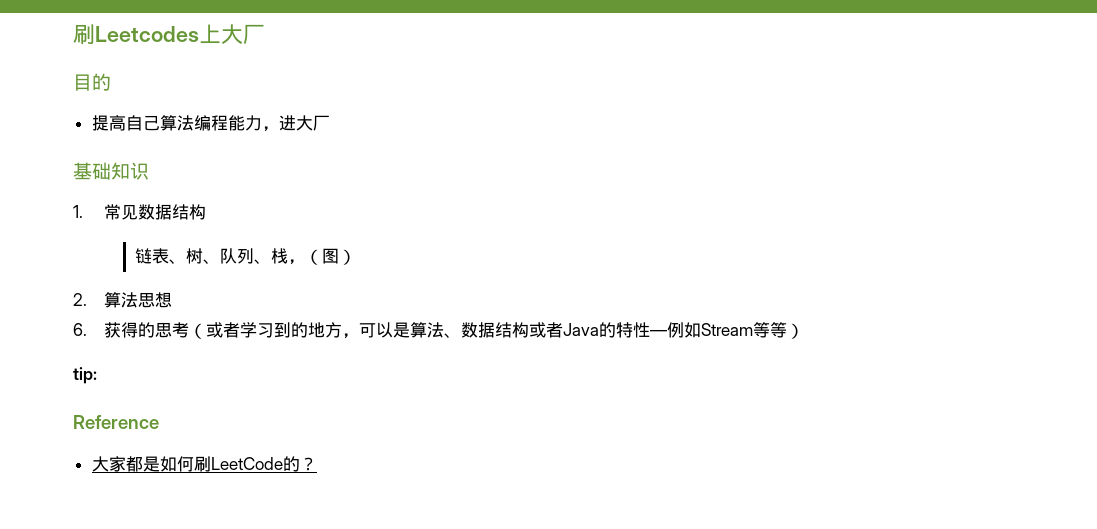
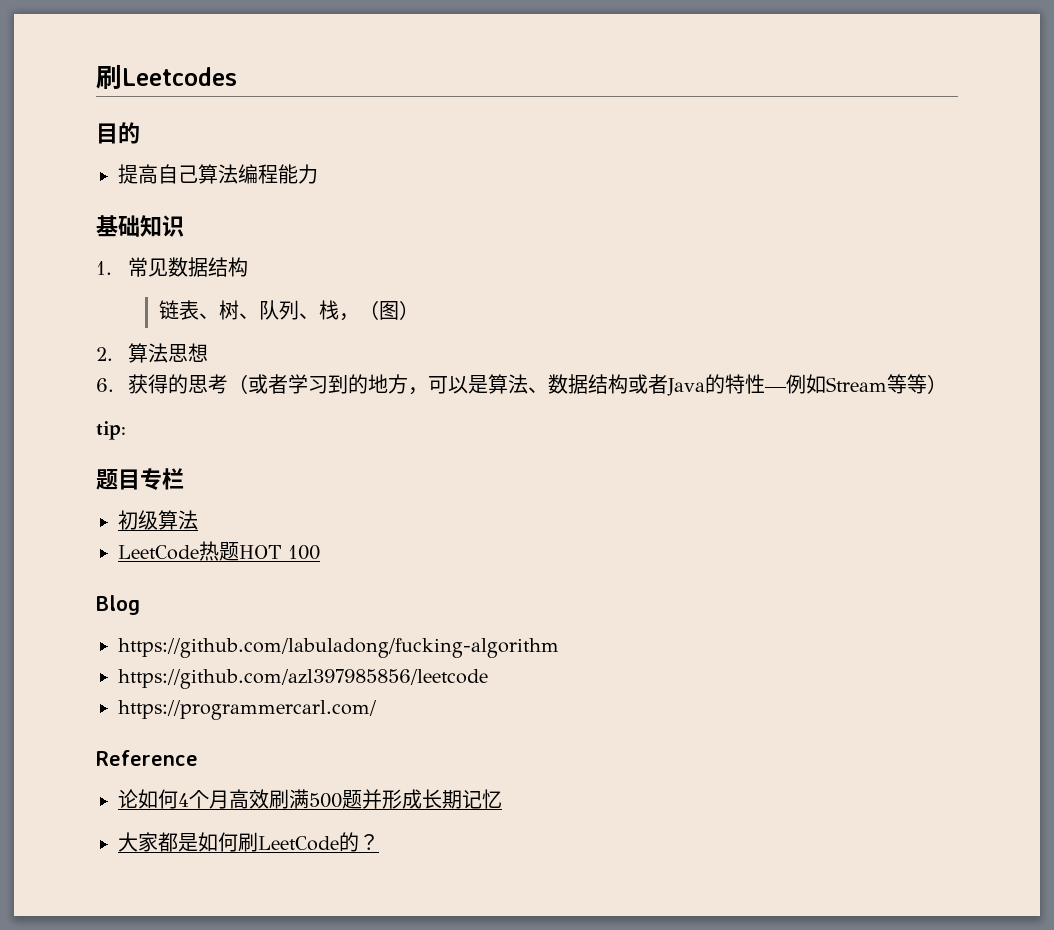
- 刷Leetcodes上大厂
+ 刷Leetcodes
- 提高自己算法编程能力，进大厂
+ 提高自己算法编程能力
+ 题目专栏
+ 初级算法
+ LeetCode热题HOT 100
+ Blog
+ https://github.com/labuladong/fucking-algorithm
+ https://github.com/azl397985856/leetcode
+ https://programmercarl.com/
  Reference
+ 论如何4个月高效刷满500题并形成长期记忆

